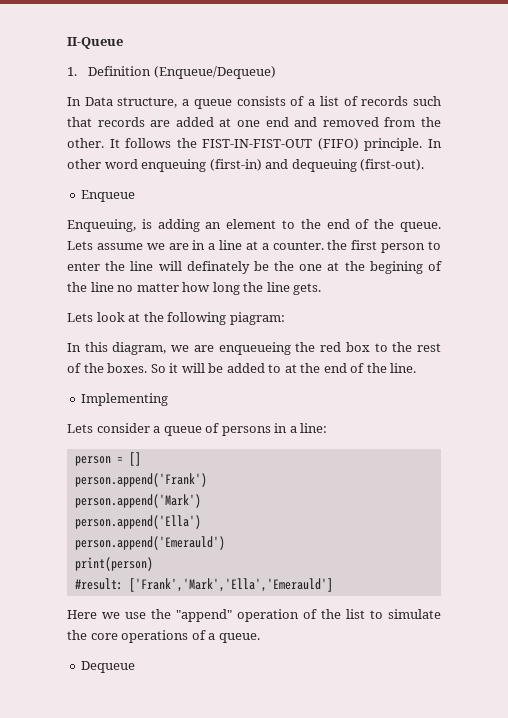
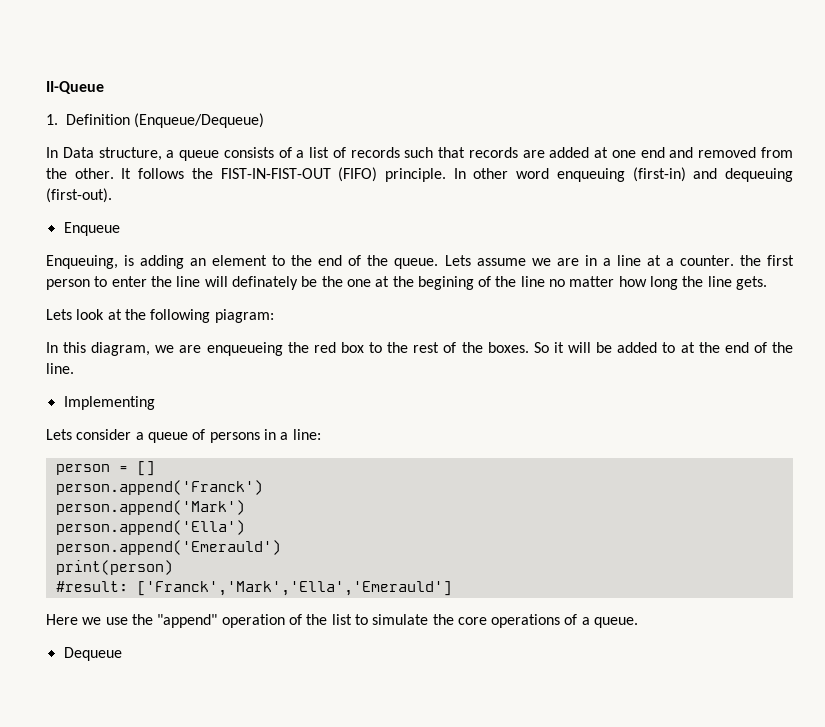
- person.append('Frank')
+ person.append('Franck')
- #result: ['Frank','Mark','Ella','Emerauld']
+ #result: ['Franck','Mark','Ella','Emerauld']

